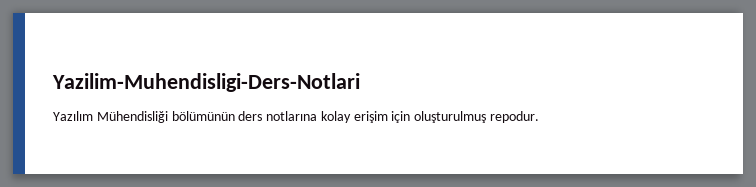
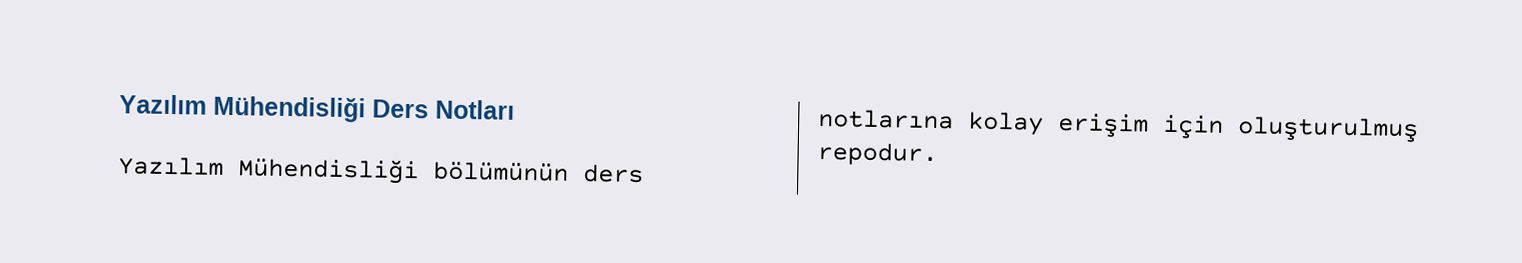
- Yazilim-Muhendisligi-Ders-Notlari
+ Yazılım Mühendisliği Ders Notları

